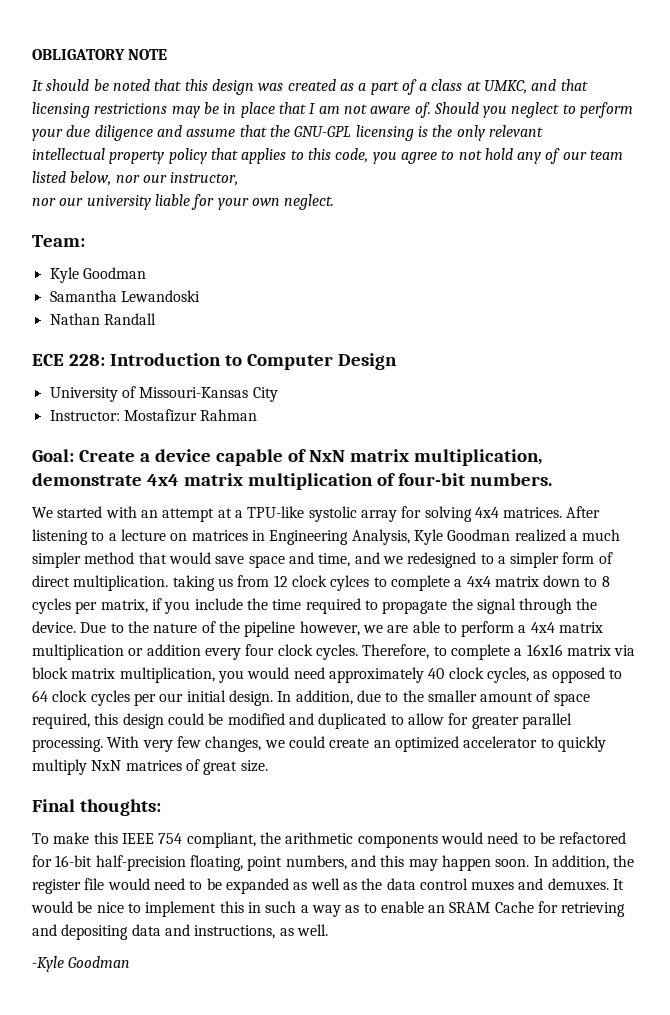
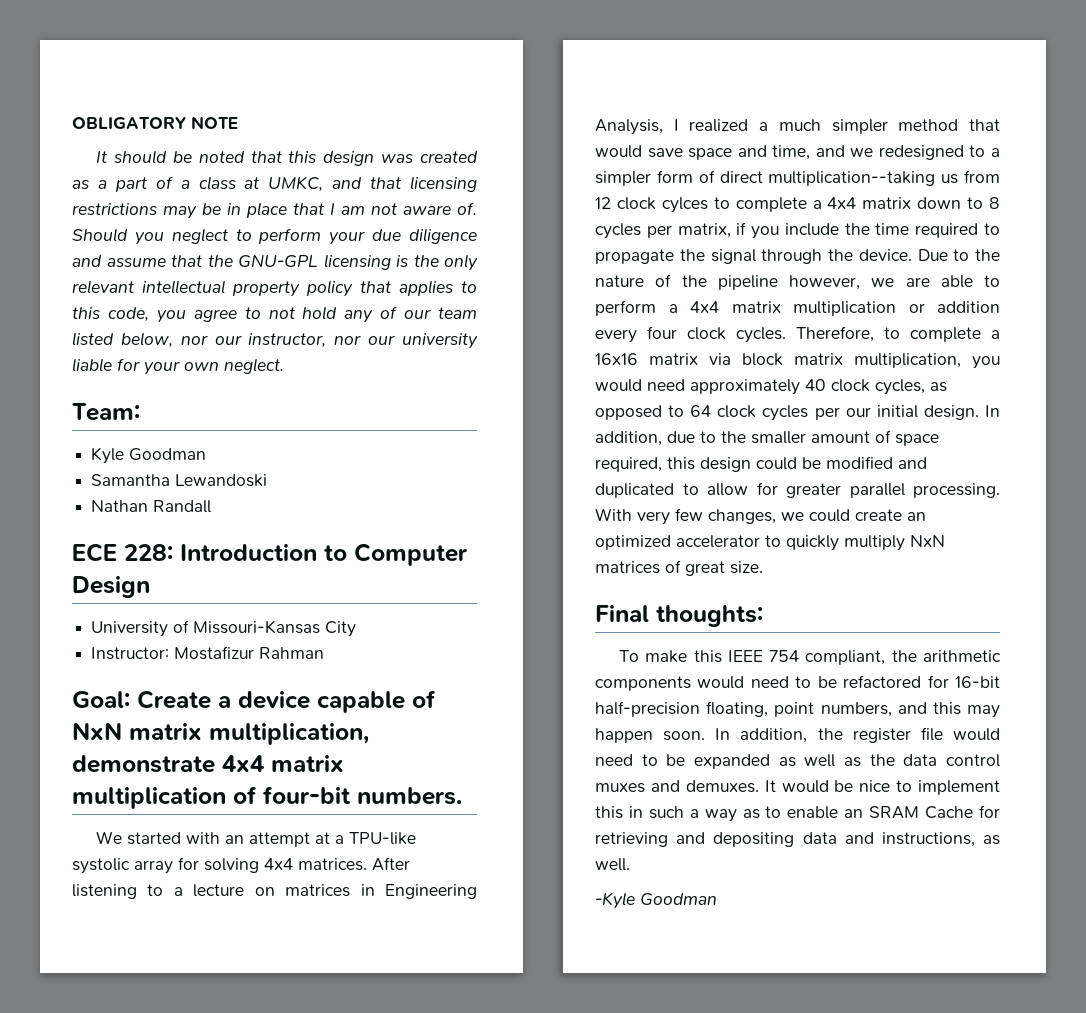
- Should you neglect to perform your due diligence and assume that the GNU-GPL licensing is the only relevant
- intellectual property policy that applies to this code, you agree to not hold any of our team listed below, nor our instructor,
- nor our university liable for your own neglect.
+ Should you neglect to perform your due diligence and assume that the GNU-GPL licensing is the only relevant intellectual property policy that applies to this code, you agree to not hold any of our team listed below, nor our instructor, nor our university liable for your own neglect.
- After listening to a lecture on matrices in Engineering Analysis, Kyle Goodman realized a much simpler method that would save space and time, and we redesigned to a simpler form of direct multiplication. taking us from 12 clock cylces to complete a 4x4 matrix down to 8 cycles per matrix, if you include the time required to propagate the signal through the device.
+ After listening to a lecture on matrices in Engineering Analysis, I realized a much simpler method that would save space and time, and we redesigned to a simpler form of direct multiplication--taking us from 12 clock cylces to complete a 4x4 matrix down to 8 cycles per matrix, if you include the time required to propagate the signal through the device.

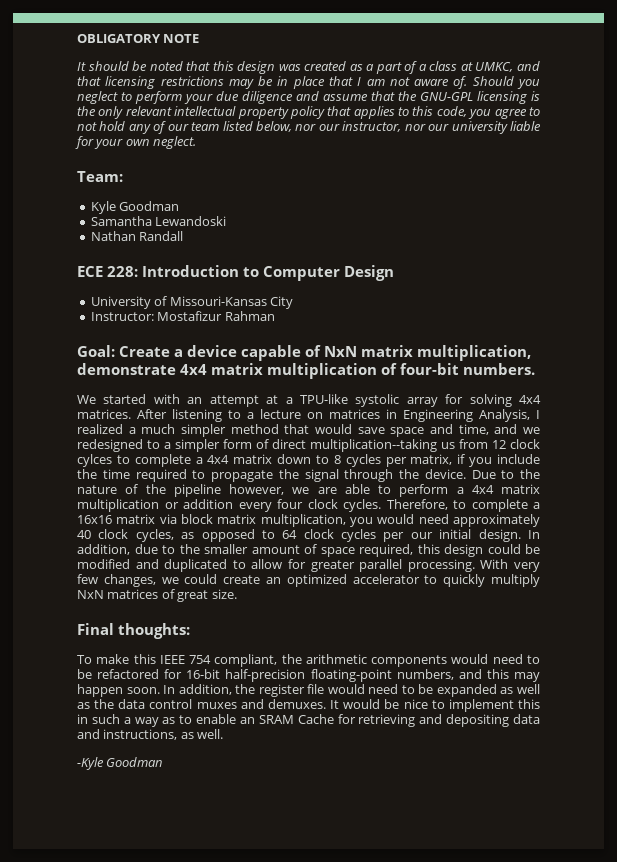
- To make this IEEE 754 compliant, the arithmetic components would need to be refactored for 16-bit half-precision floating, point numbers, and this may happen soon.
+ To make this IEEE 754 compliant, the arithmetic components would need to be refactored for 16-bit half-precision floating-point numbers, and this may happen soon.

